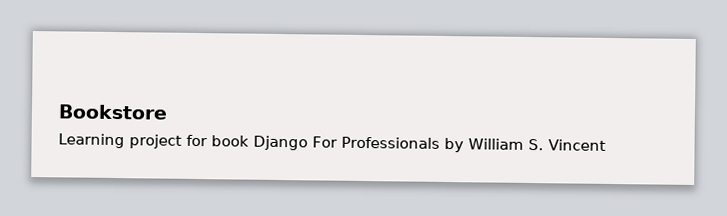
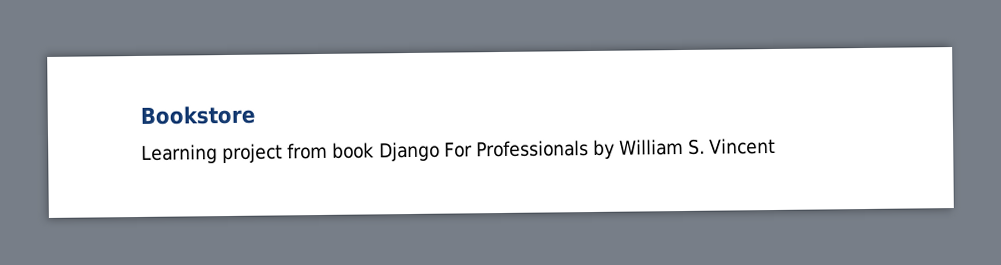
- Learning project for book Django For Professionals by William S. Vincent
+ Learning project from book Django For Professionals by William S. Vincent

